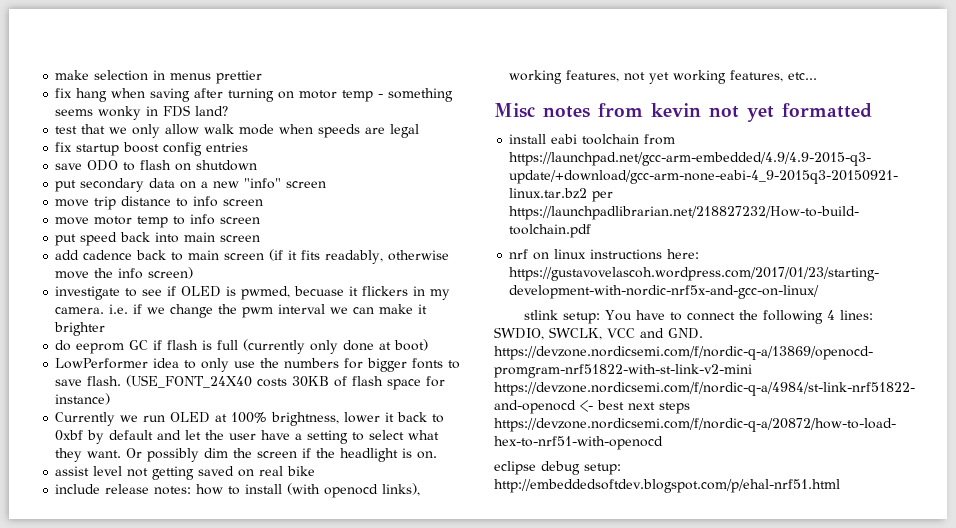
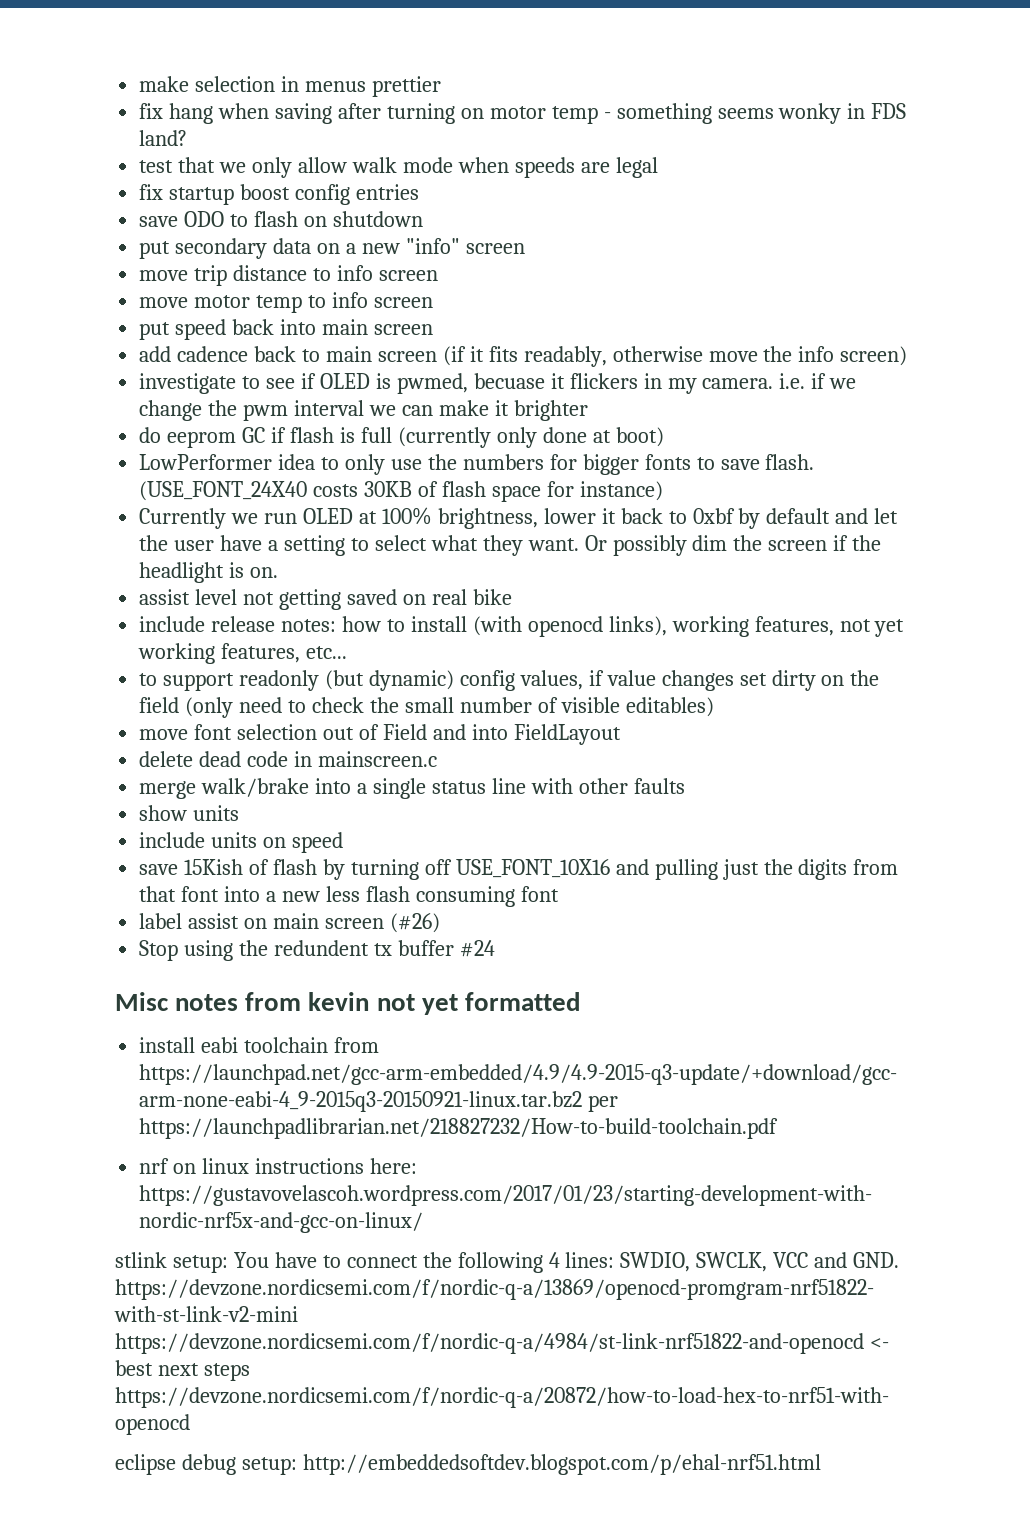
+ to support readonly (but dynamic) config values, if value changes set dirty on the field (only need to check the small number of visible editables)
+ move font selection out of Field and into FieldLayout
+ delete dead code in mainscreen.c
+ merge walk/brake into a single status line with other faults
+ show units
+ include units on speed
+ save 15Kish of flash by turning off USE_FONT_10X16 and pulling just the digits from that font into a new less flash consuming font
+ label assist on main screen (#26)
+ Stop using the redundent tx buffer #24

